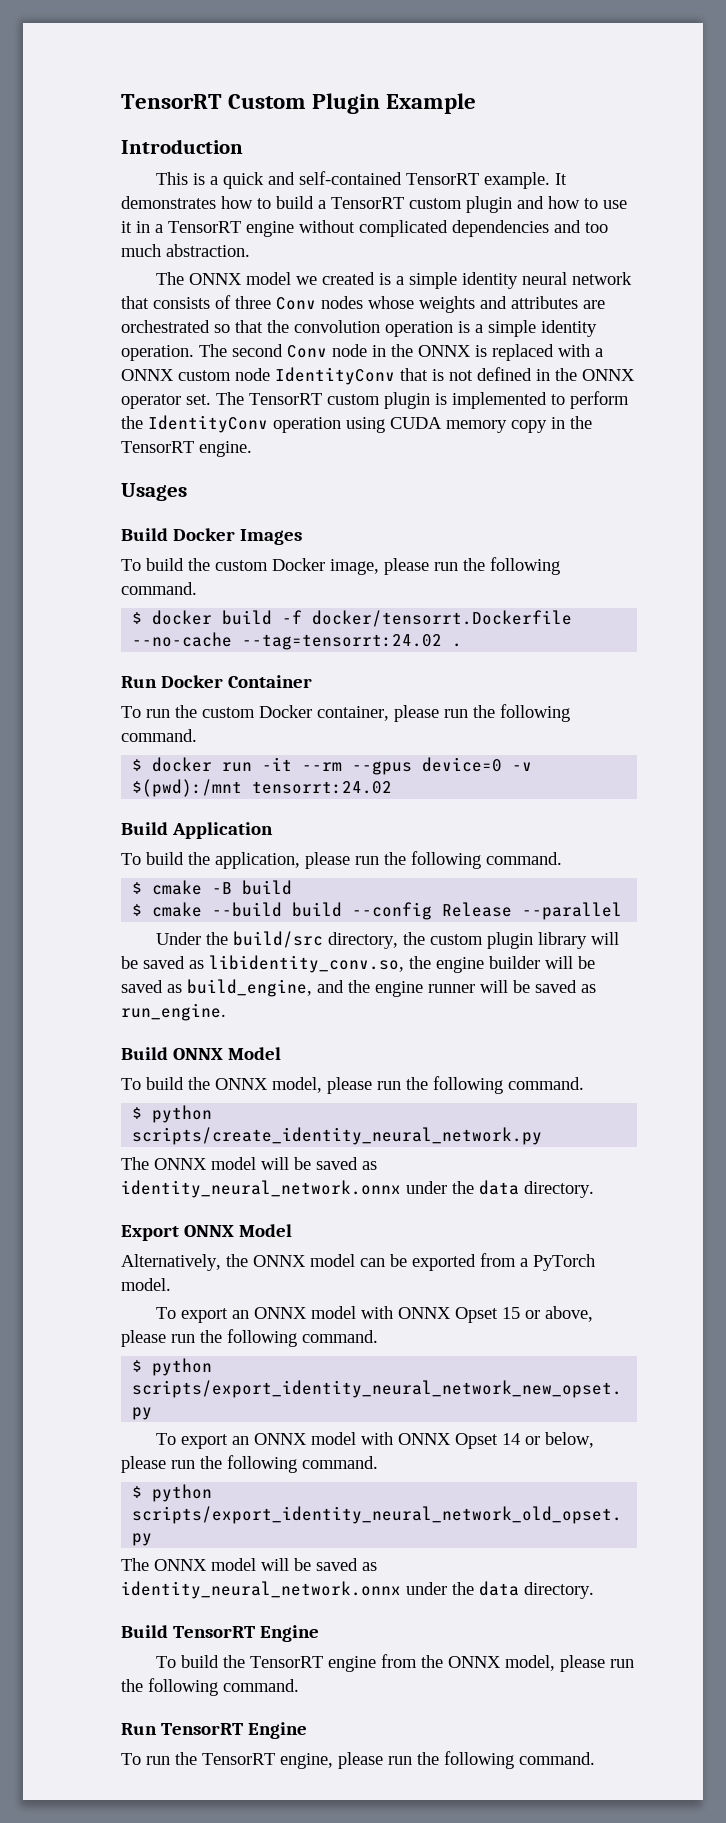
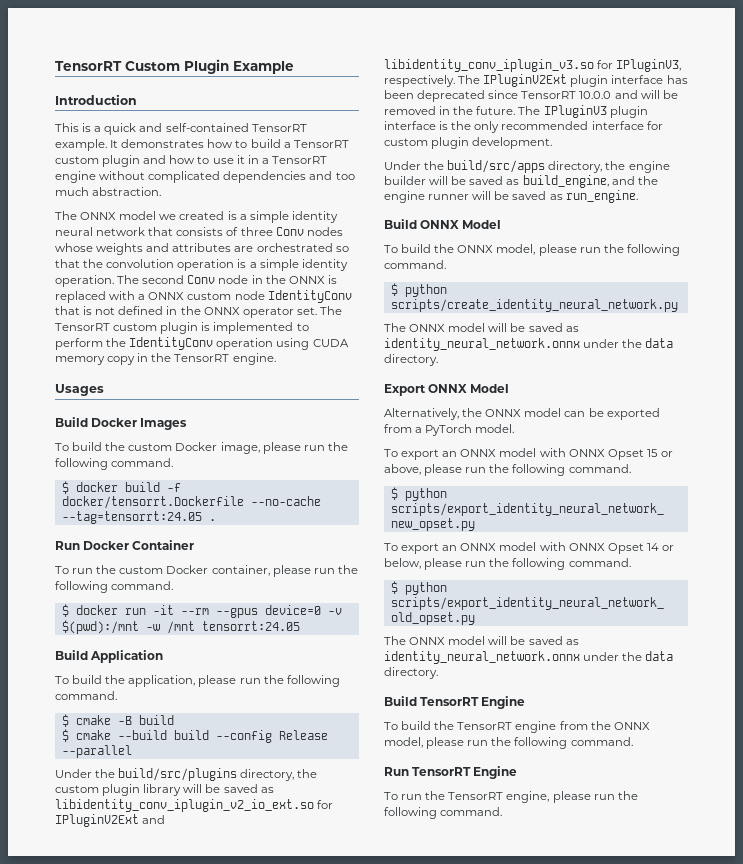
- $ docker build -f docker/tensorrt.Dockerfile --no-cache --tag=tensorrt:24.02 .
+ $ docker build -f docker/tensorrt.Dockerfile --no-cache --tag=tensorrt:24.05 .
- $ docker run -it --rm --gpus device=0 -v $(pwd):/mnt tensorrt:24.02
+ $ docker run -it --rm --gpus device=0 -v $(pwd):/mnt -w /mnt tensorrt:24.05
- Under the build/src directory, the custom plugin library will be saved as libidentity_conv.so, the engine builder will be saved as build_engine, and the engine runner will be saved as run_engine.
+ Under the build/src/plugins directory, the custom plugin library will be saved as libidentity_conv_iplugin_v2_io_ext.so for IPluginV2Ext and libidentity_conv_iplugin_v3.so for IPluginV3, respectively. The IPluginV2Ext plugin interface has been deprecated since TensorRT 10.0.0 and will be removed in the future. The IPluginV3 plugin interface is the only recommended interface for custom plugin development.
+ Under the build/src/apps directory, the engine builder will be saved as build_engine, and the engine runner will be saved as run_engine.

